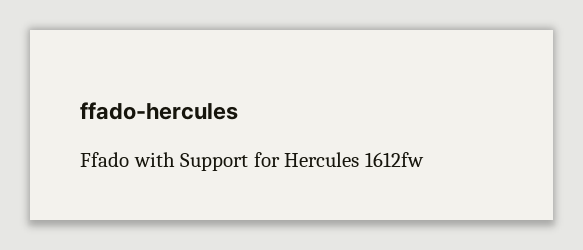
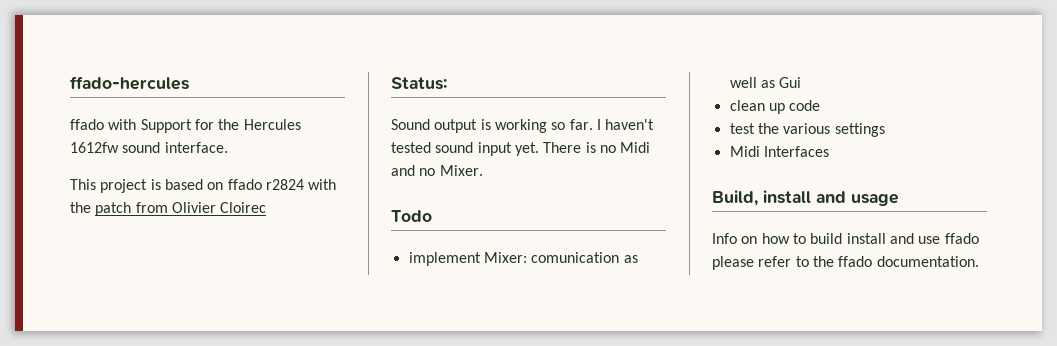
- Ffado with Support for Hercules 1612fw
+ ffado with Support for the Hercules 1612fw sound interface.
+ This project is based on ffado r2824 with the patch from Olivier Cloirec
+ Status:
+ Sound output is working so far. I haven't tested sound input yet. There is no Midi and no Mixer.
+ Todo
+ implement Mixer: comunication as well as Gui
+ clean up code
+ test the various settings
+ Midi Interfaces
+ Build, install and usage
+ Info on how to build install and use ffado please refer to the ffado documentation.

